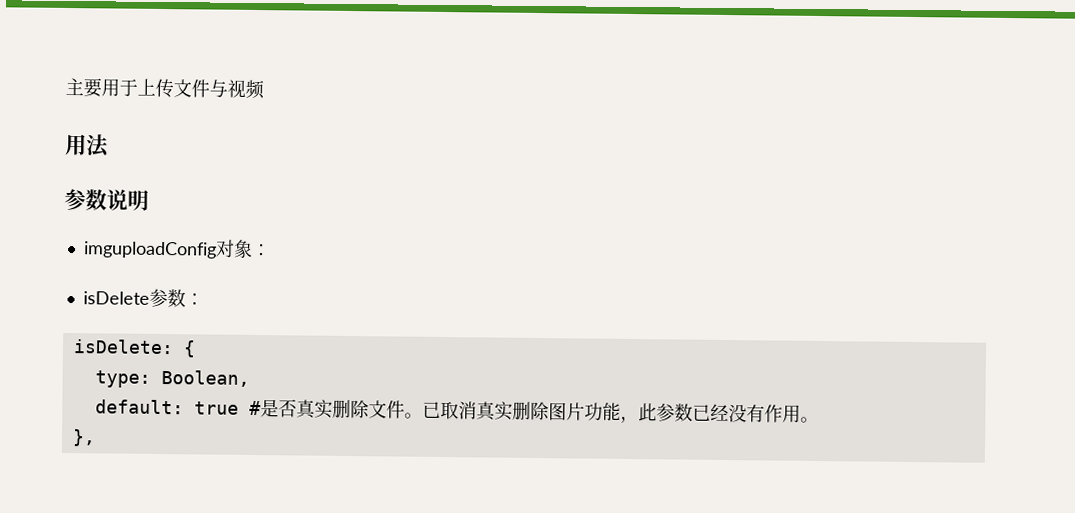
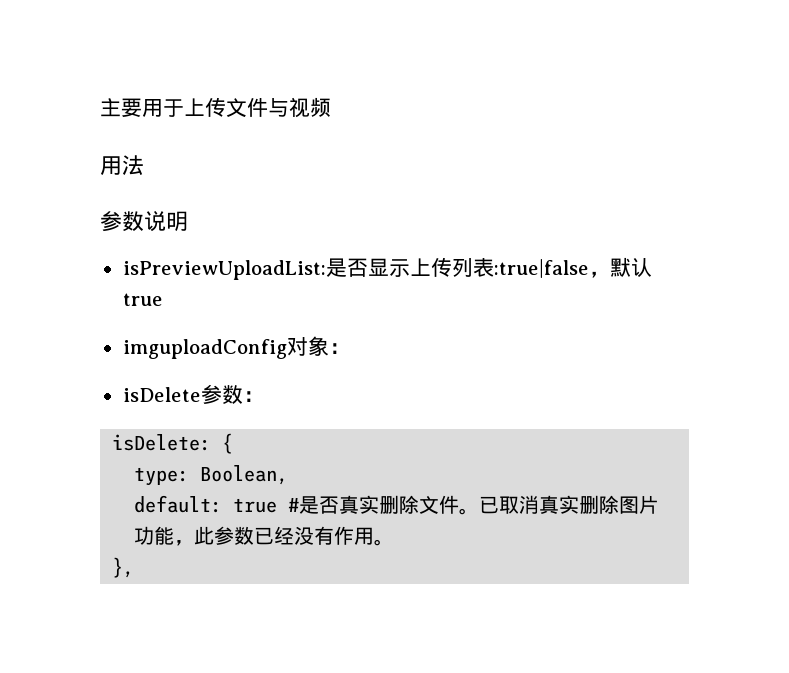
+ isPreviewUploadList:是否显示上传列表:true|false，默认true

